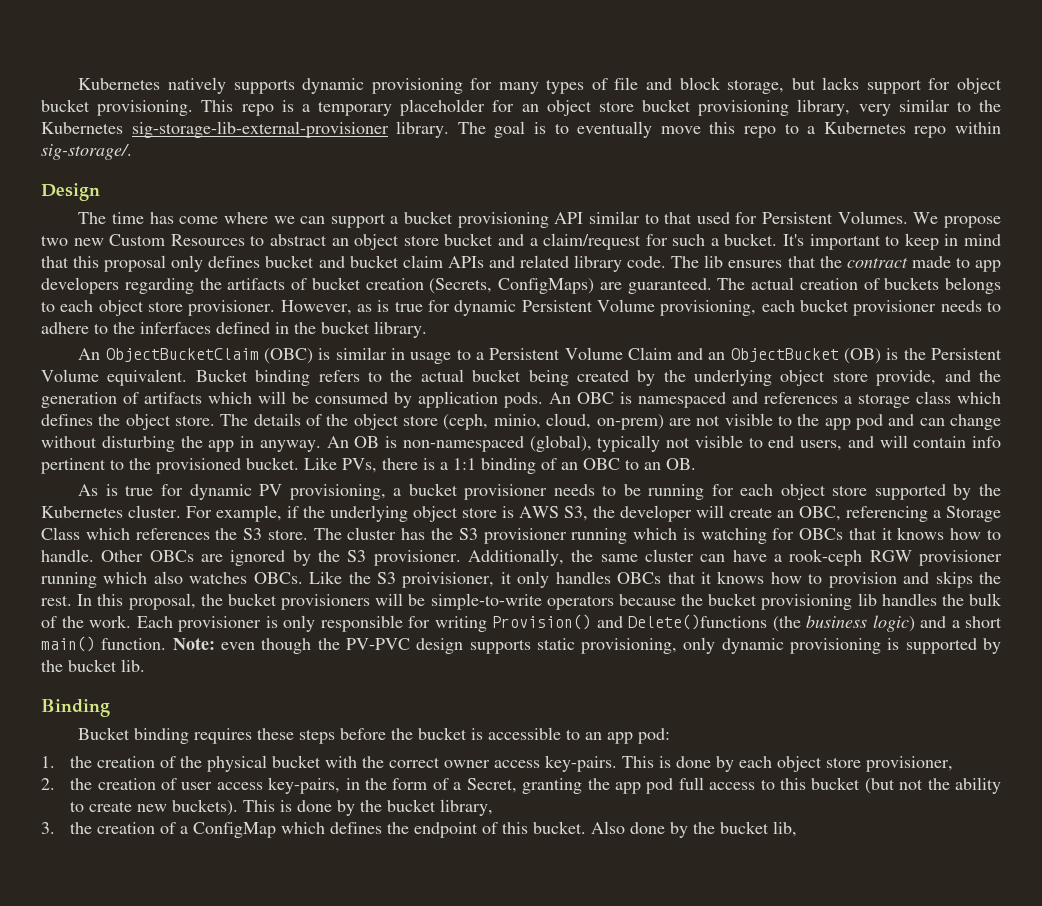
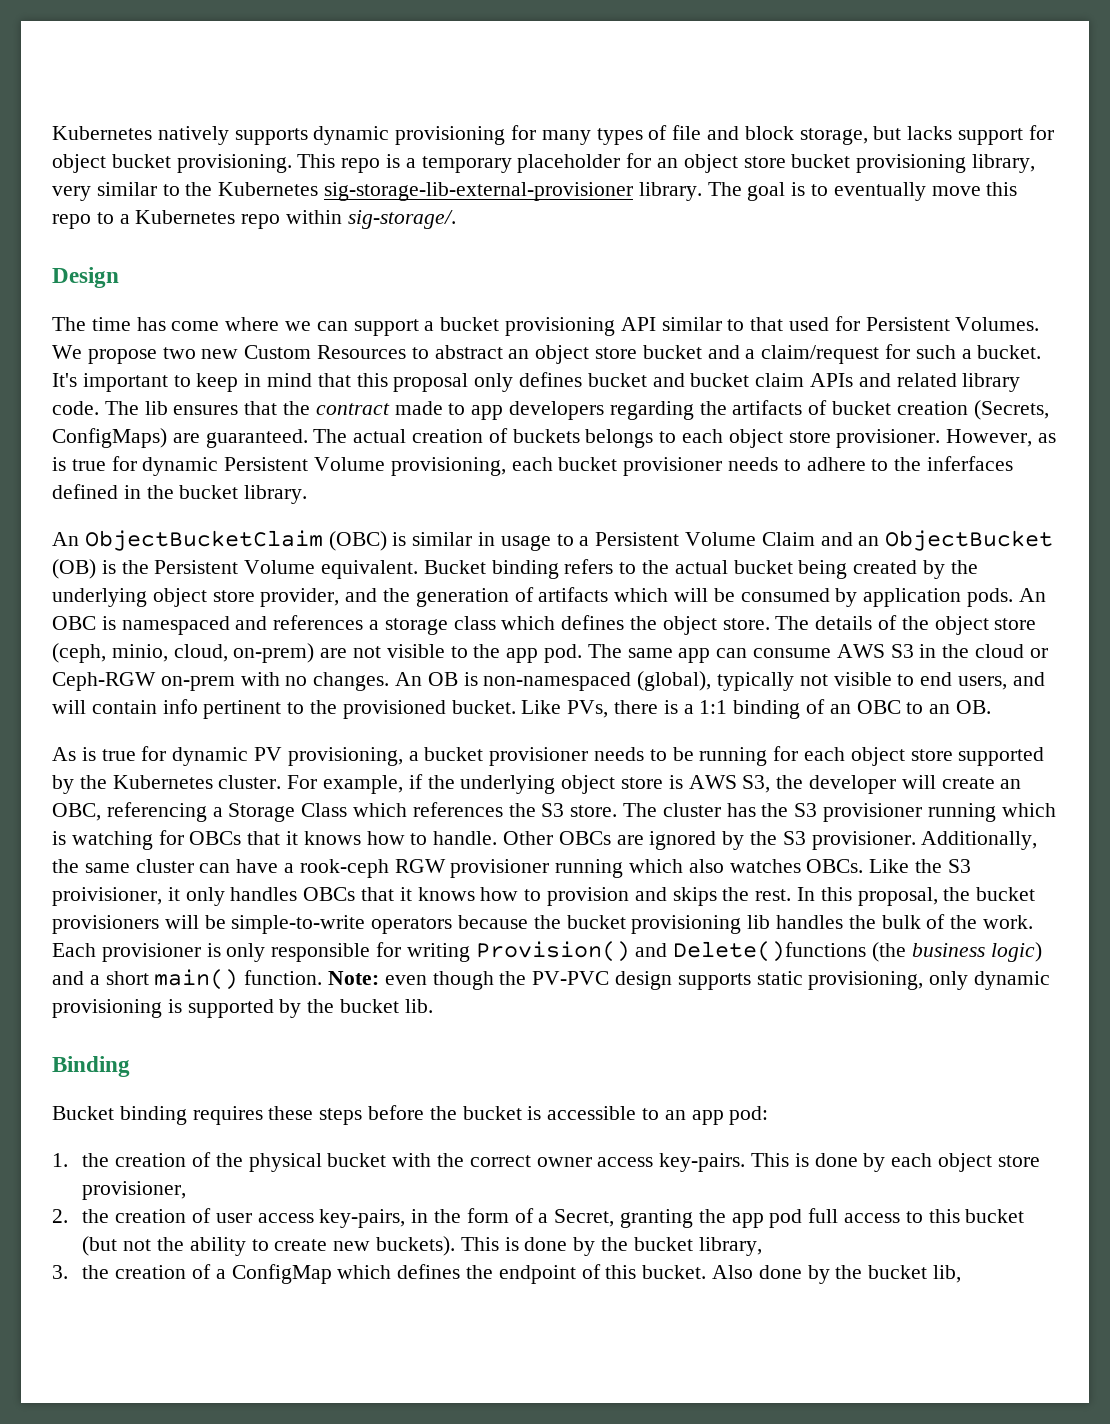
- Bucket binding refers to the actual bucket being created by the underlying object store provide, and the generation of artifacts which will be consumed by application pods.
+ Bucket binding refers to the actual bucket being created by the underlying object store provider, and the generation of artifacts which will be consumed by application pods.
- The details of the object store (ceph, minio, cloud, on-prem) are not visible to the app pod and can change without disturbing the app in anyway.
+ The details of the object store (ceph, minio, cloud, on-prem) are not visible to the app pod. The same app can consume AWS S3 in the cloud or Ceph-RGW on-prem with no changes.

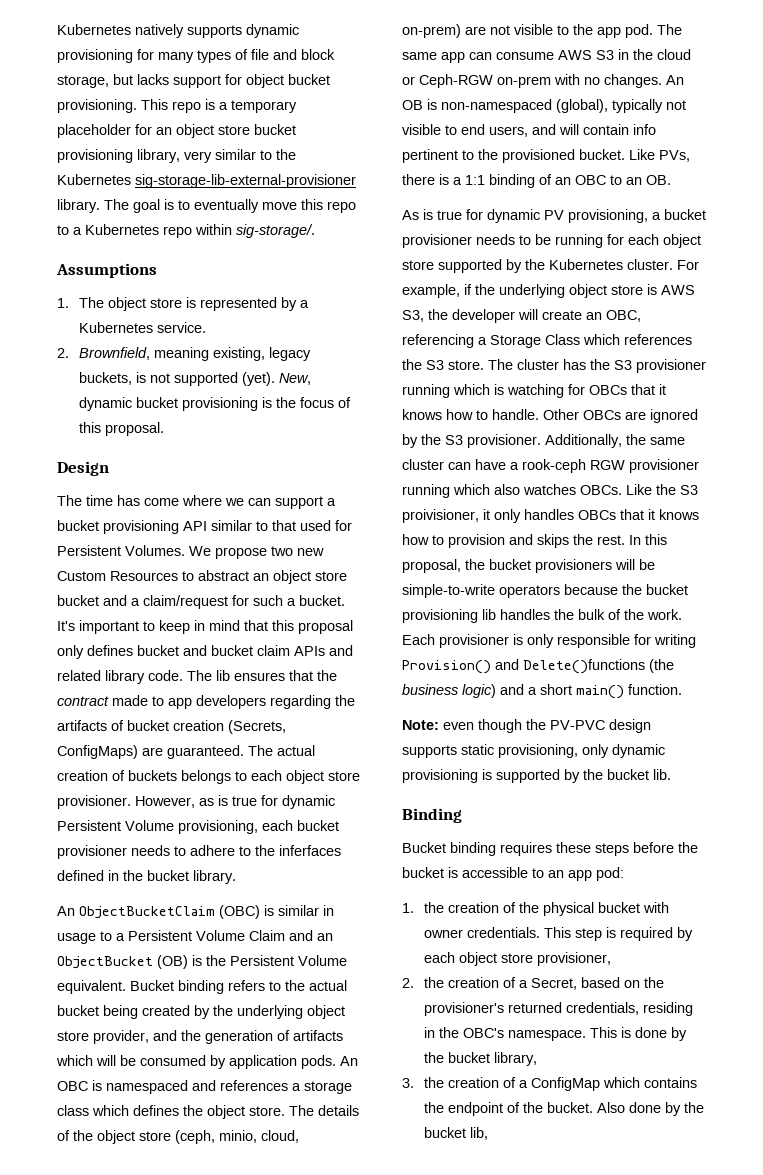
+ Assumptions
+ 1. The object store is represented by a Kubernetes service.
+ 2. Brownfield, meaning existing, legacy buckets, is not supported (yet). New, dynamic bucket provisioning is the focus of this proposal.
- Each provisioner is only responsible for writing Provision() and Delete()functions (the business logic) and a short main() function. Note: even though the PV-PVC design supports static provisioning, only dynamic provisioning is supported by the bucket lib.
+ Each provisioner is only responsible for writing Provision() and Delete()functions (the business logic) and a short main() function.
+ Note: even though the PV-PVC design supports static provisioning, only dynamic provisioning is supported by the bucket lib.
- 1. the creation of the physical bucket with the correct owner access key-pairs. This is done by each object store provisioner,
+ 1. the creation of the physical bucket with owner credentials. This step is required by each object store provisioner,
- 2. the creation of user access key-pairs, in the form of a Secret, granting the app pod full access to this bucket (but not the ability to create new buckets).
+ 2. the creation of a Secret, based on the provisioner's returned credentials, residing in the OBC's namespace.
- 3. the creation of a ConfigMap which defines the endpoint of this bucket.
+ 3. the creation of a ConfigMap which contains the endpoint of the bucket.

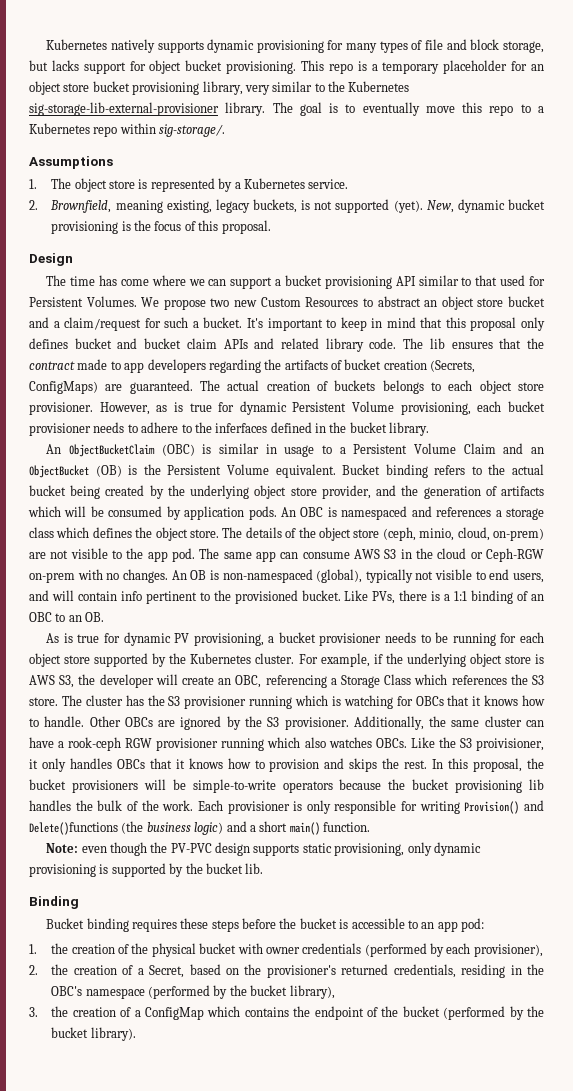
- 1. the creation of the physical bucket with owner credentials. This step is required by each object store provisioner,
+ 1. the creation of the physical bucket with owner credentials (performed by each provisioner),
- 2. the creation of a Secret, based on the provisioner's returned credentials, residing in the OBC's namespace. This is done by the bucket library,
+ 2. the creation of a Secret, based on the provisioner's returned credentials, residing in the OBC's namespace (performed by the bucket library),
- 3. the creation of a ConfigMap which contains the endpoint of the bucket. Also done by the bucket lib,
+ 3. the creation of a ConfigMap which contains the endpoint of the bucket (performed by the bucket library).

